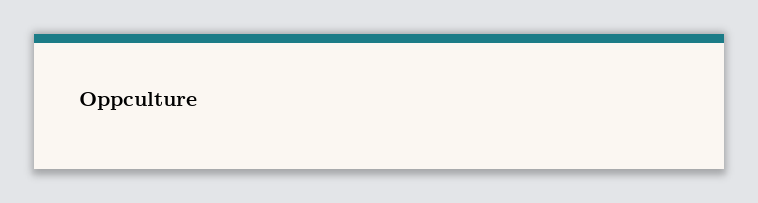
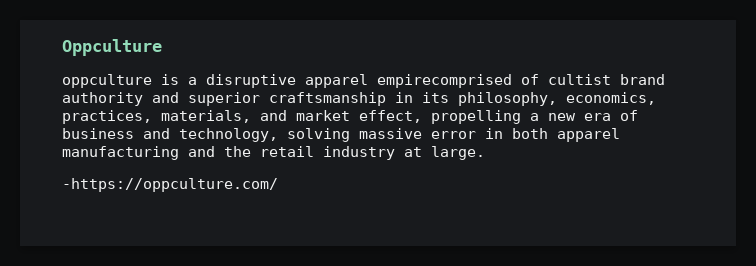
+ oppculture is a disruptive apparel empirecomprised of cultist brand authority and superior craftsmanship in its philosophy, economics, practices, materials, and market effect, propelling a new era of business and technology, solving massive error in both apparel manufacturing and the retail industry at large.
+ -https://oppculture.com/

